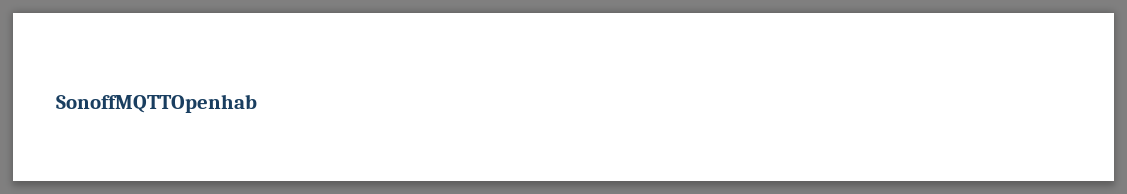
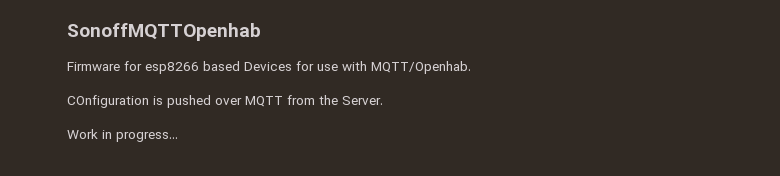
+ Firmware for esp8266 based Devices for use with MQTT/Openhab.
+ COnfiguration is pushed over MQTT from the Server.
+ Work in progress...

